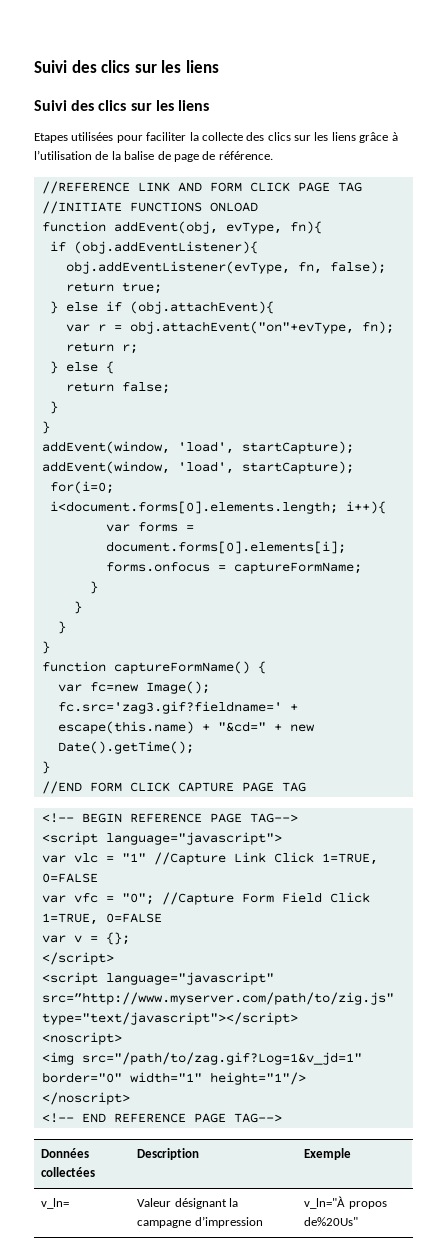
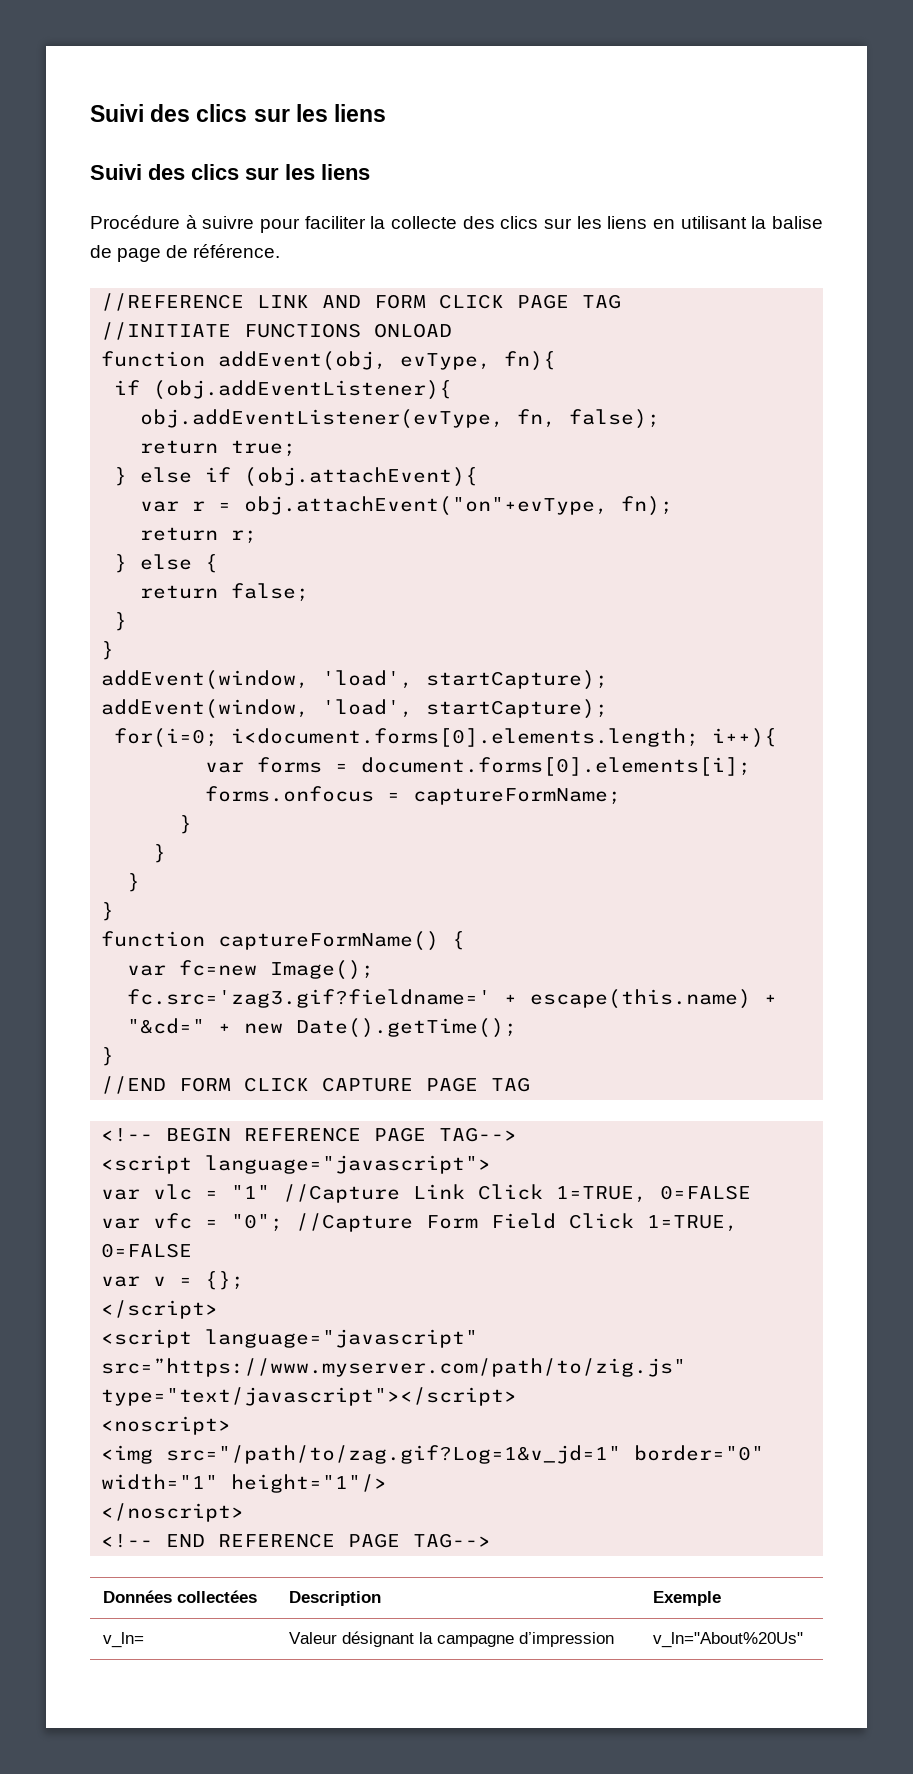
- Etapes utilisées pour faciliter la collecte des clics sur les liens grâce à l’utilisation de la balise de page de référence.
+ Procédure à suivre pour faciliter la collecte des clics sur les liens en utilisant la balise de page de référence.
- <script language="javascript" src=”http://www.myserver.com/path/to/zig.js" type="text/javascript"></script>
+ <script language="javascript" src=”https://www.myserver.com/path/to/zig.js" type="text/javascript"></script>
- v_ln= | Valeur désignant la campagne d’impression | v_ln="À propos de%20Us"
+ v_ln= | Valeur désignant la campagne d’impression | v_ln="About%20Us"

